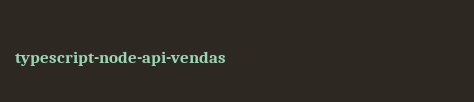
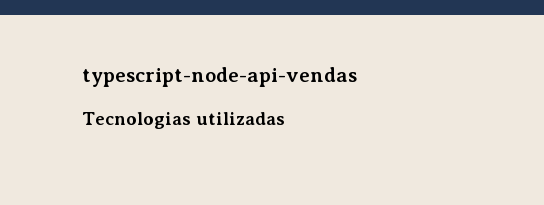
+ Tecnologias utilizadas

